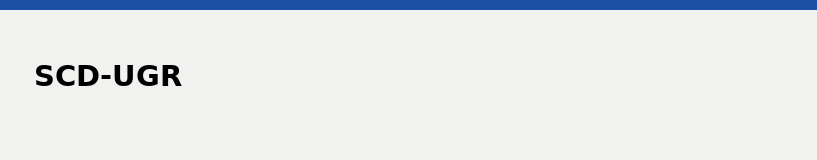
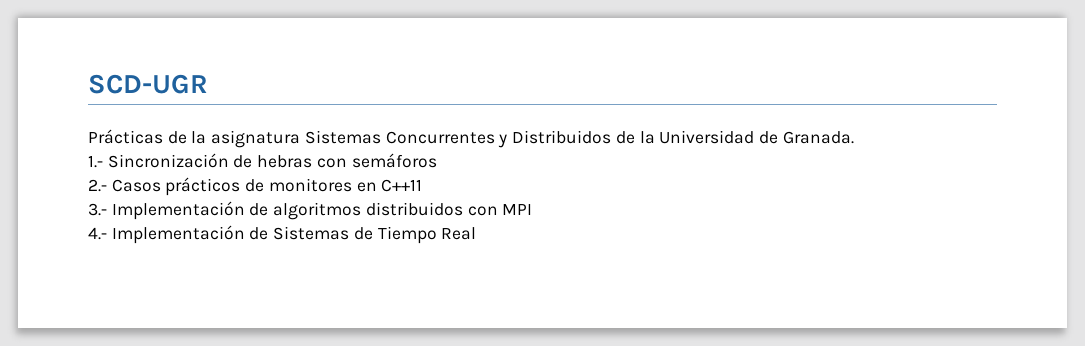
+ Prácticas de la asignatura Sistemas Concurrentes y Distribuidos de la Universidad de Granada.
+ 1.- Sincronización de hebras con semáforos
+ 2.- Casos prácticos de monitores en C++11
+ 3.- Implementación de algoritmos distribuidos con MPI
+ 4.- Implementación de Sistemas de Tiempo Real

